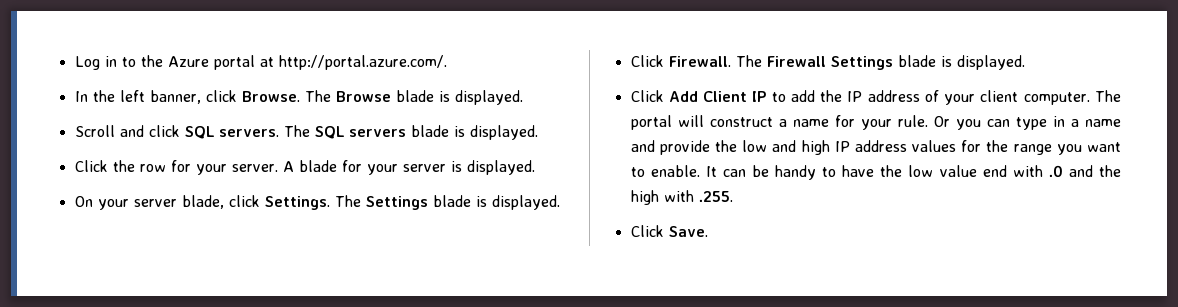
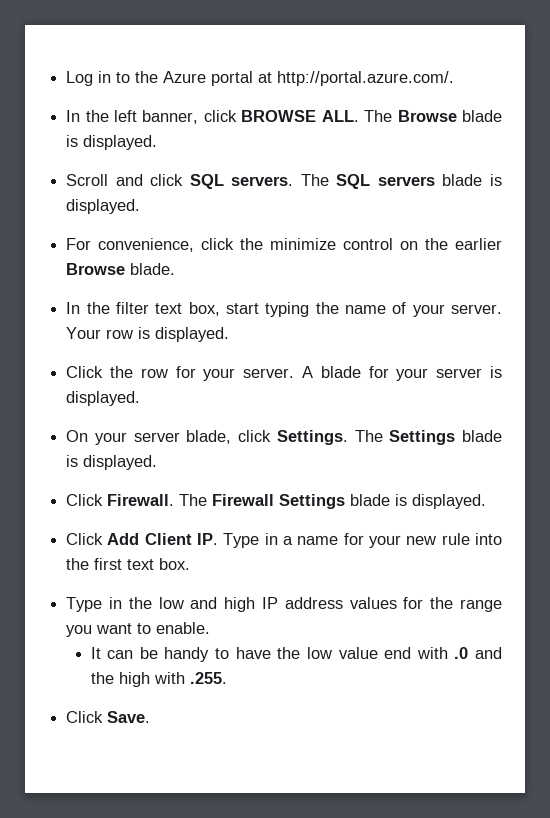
- In the left banner, click Browse. The Browse blade is displayed.
+ In the left banner, click BROWSE ALL. The Browse blade is displayed.
+ For convenience, click the minimize control on the earlier Browse blade.
+ In the filter text box, start typing the name of your server. Your row is displayed.
- Click Add Client IP to add the IP address of your client computer. The portal will construct a name for your rule. Or you can type in a name and provide the low and high IP address values for the range you want to enable. It can be handy to have the low value end with .0 and the high with .255.
+ Click Add Client IP. Type in a name for your new rule into the first text box.
+ Type in the low and high IP address values for the range you want to enable.
+ It can be handy to have the low value end with .0 and the high with .255.

